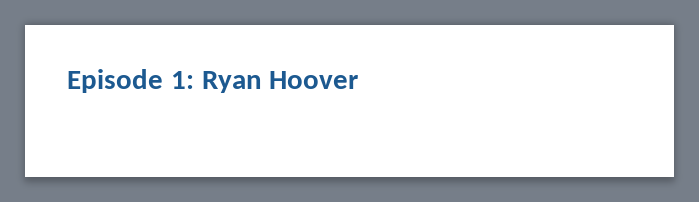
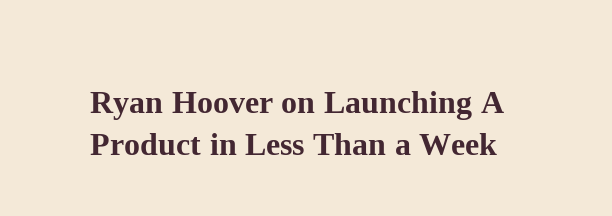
- Episode 1: Ryan Hoover
+ Ryan Hoover on Launching A Product in Less Than a Week

